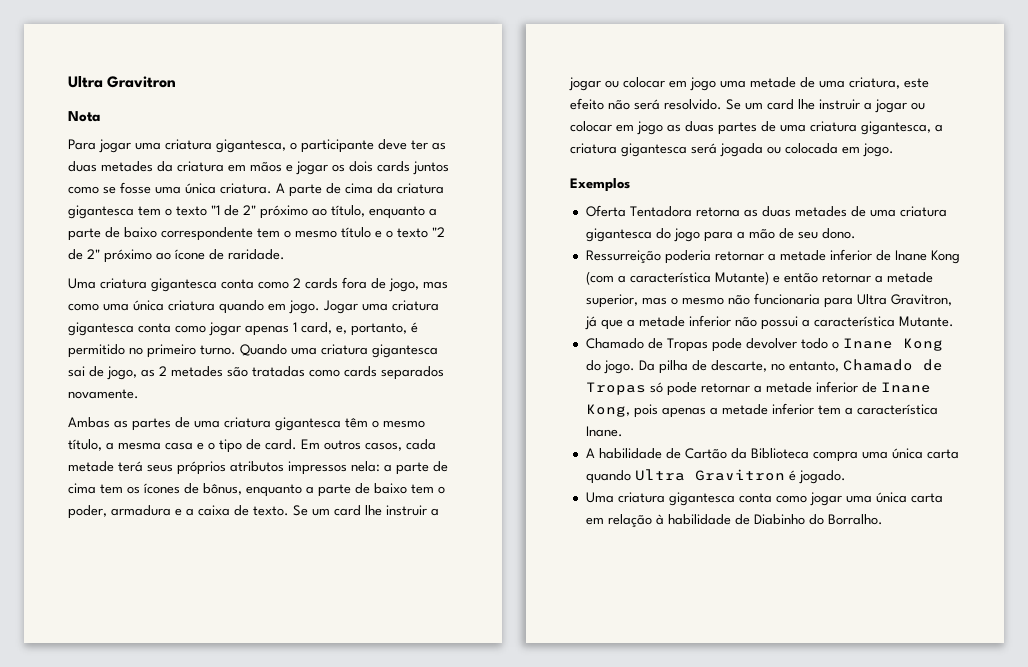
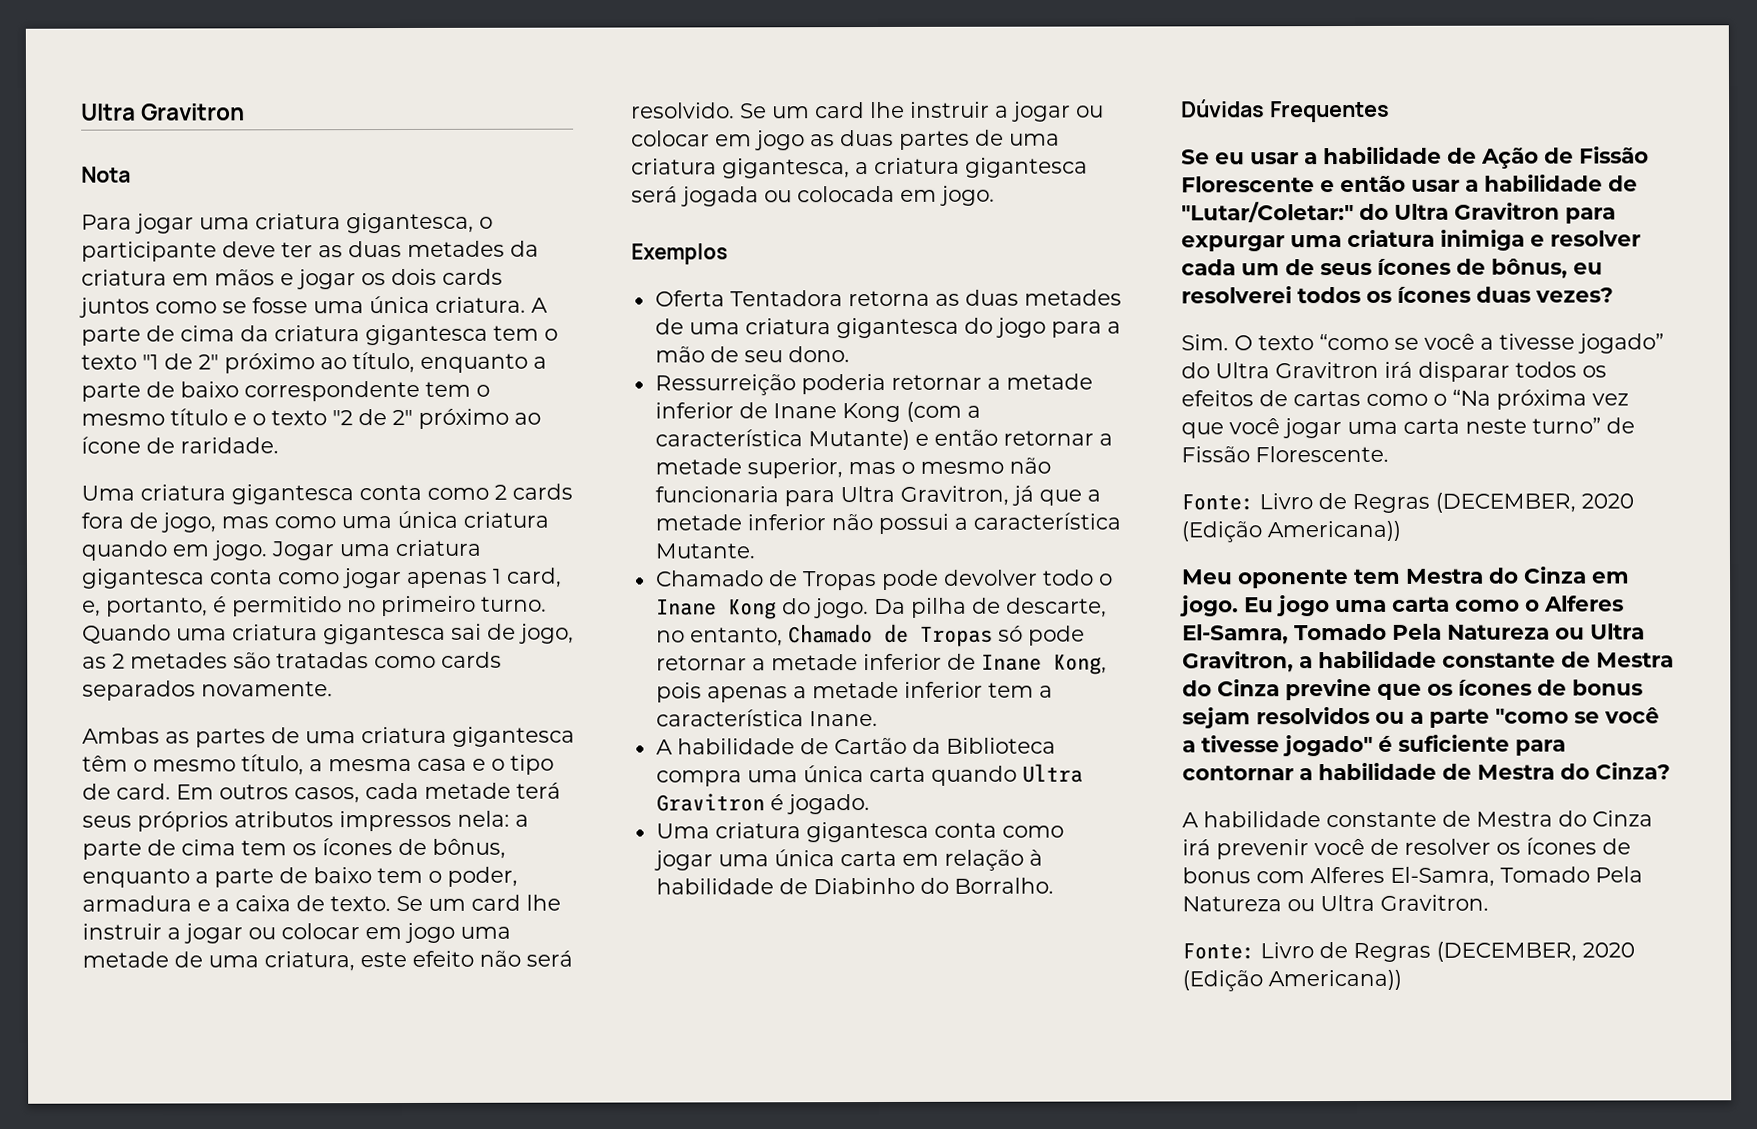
+ Dúvidas Frequentes
+ Se eu usar a habilidade de Ação de Fissão Florescente e então usar a habilidade de "Lutar/Coletar:" do Ultra Gravitron para expurgar uma criatura inimiga e resolver cada um de seus ícones de bônus, eu resolverei todos os ícones duas vezes?
+ Sim. O texto “como se você a tivesse jogado” do Ultra Gravitron irá disparar todos os efeitos de cartas como o “Na próxima vez que você jogar uma carta neste turno” de Fissão Florescente.
+ Fonte: Livro de Regras (DECEMBER, 2020 (Edição Americana))
+ Meu oponente tem Mestra do Cinza em jogo. Eu jogo uma carta como o Alferes El-Samra, Tomado Pela Natureza ou Ultra Gravitron, a habilidade constante de Mestra do Cinza previne que os ícones de bonus sejam resolvidos ou a parte "como se você a tivesse jogado" é suficiente para contornar a habilidade de Mestra do Cinza?
+ A habilidade constante de Mestra do Cinza irá prevenir você de resolver os ícones de bonus com Alferes El-Samra, Tomado Pela Natureza ou Ultra Gravitron.
+ Fonte: Livro de Regras (DECEMBER, 2020 (Edição Americana))

